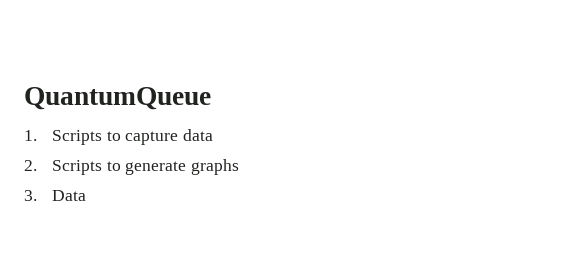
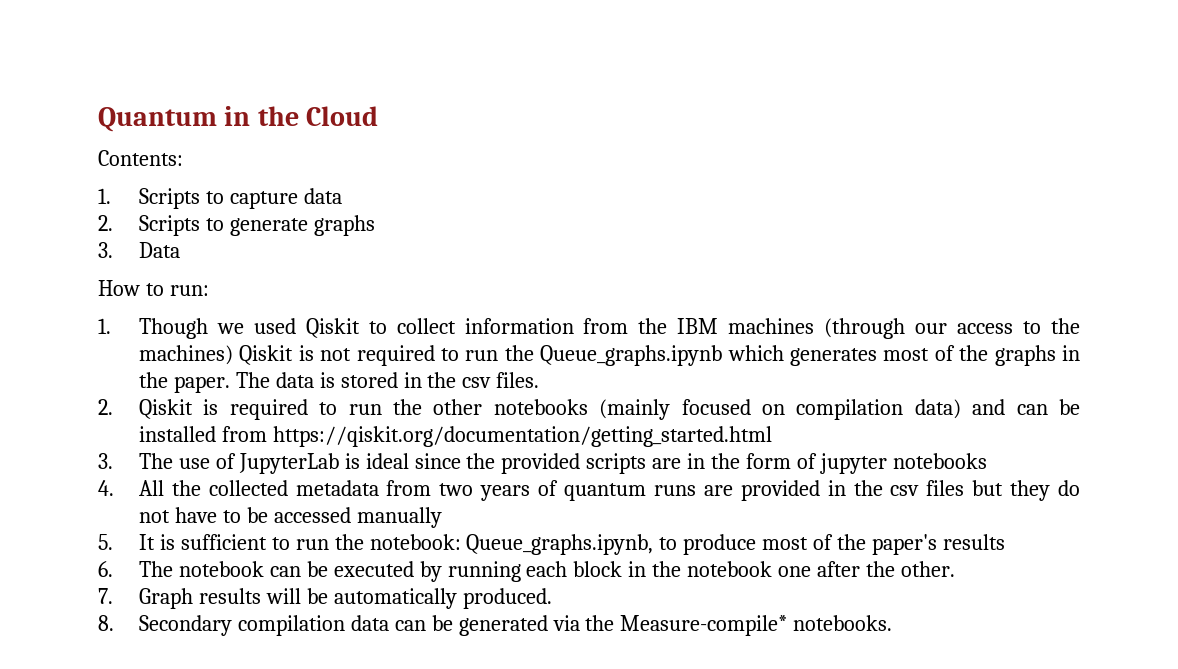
- QuantumQueue
+ Quantum in the Cloud
+ Contents:
+ How to run:
+ 1. Though we used Qiskit to collect information from the IBM machines (through our access to the machines) Qiskit is not required to run the Queue_graphs.ipynb which generates most of the graphs in the paper. The data is stored in the csv files.
+ 2. Qiskit is required to run the other notebooks (mainly focused on compilation data) and can be installed from https://qiskit.org/documentation/getting_started.html
+ 3. The use of JupyterLab is ideal since the provided scripts are in the form of jupyter notebooks
+ 4. All the collected metadata from two years of quantum runs are provided in the csv files but they do not have to be accessed manually
+ 5. It is sufficient to run the notebook: Queue_graphs.ipynb, to produce most of the paper's results
+ 6. The notebook can be executed by running each block in the notebook one after the other.
+ 7. Graph results will be automatically produced.
+ 8. Secondary compilation data can be generated via the Measure-compile* notebooks.

